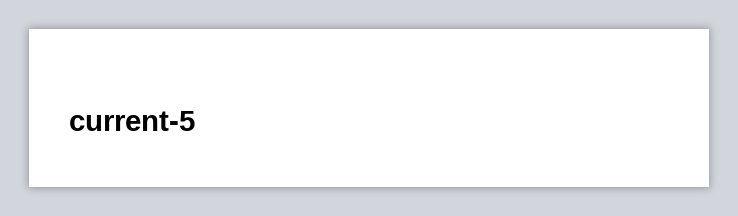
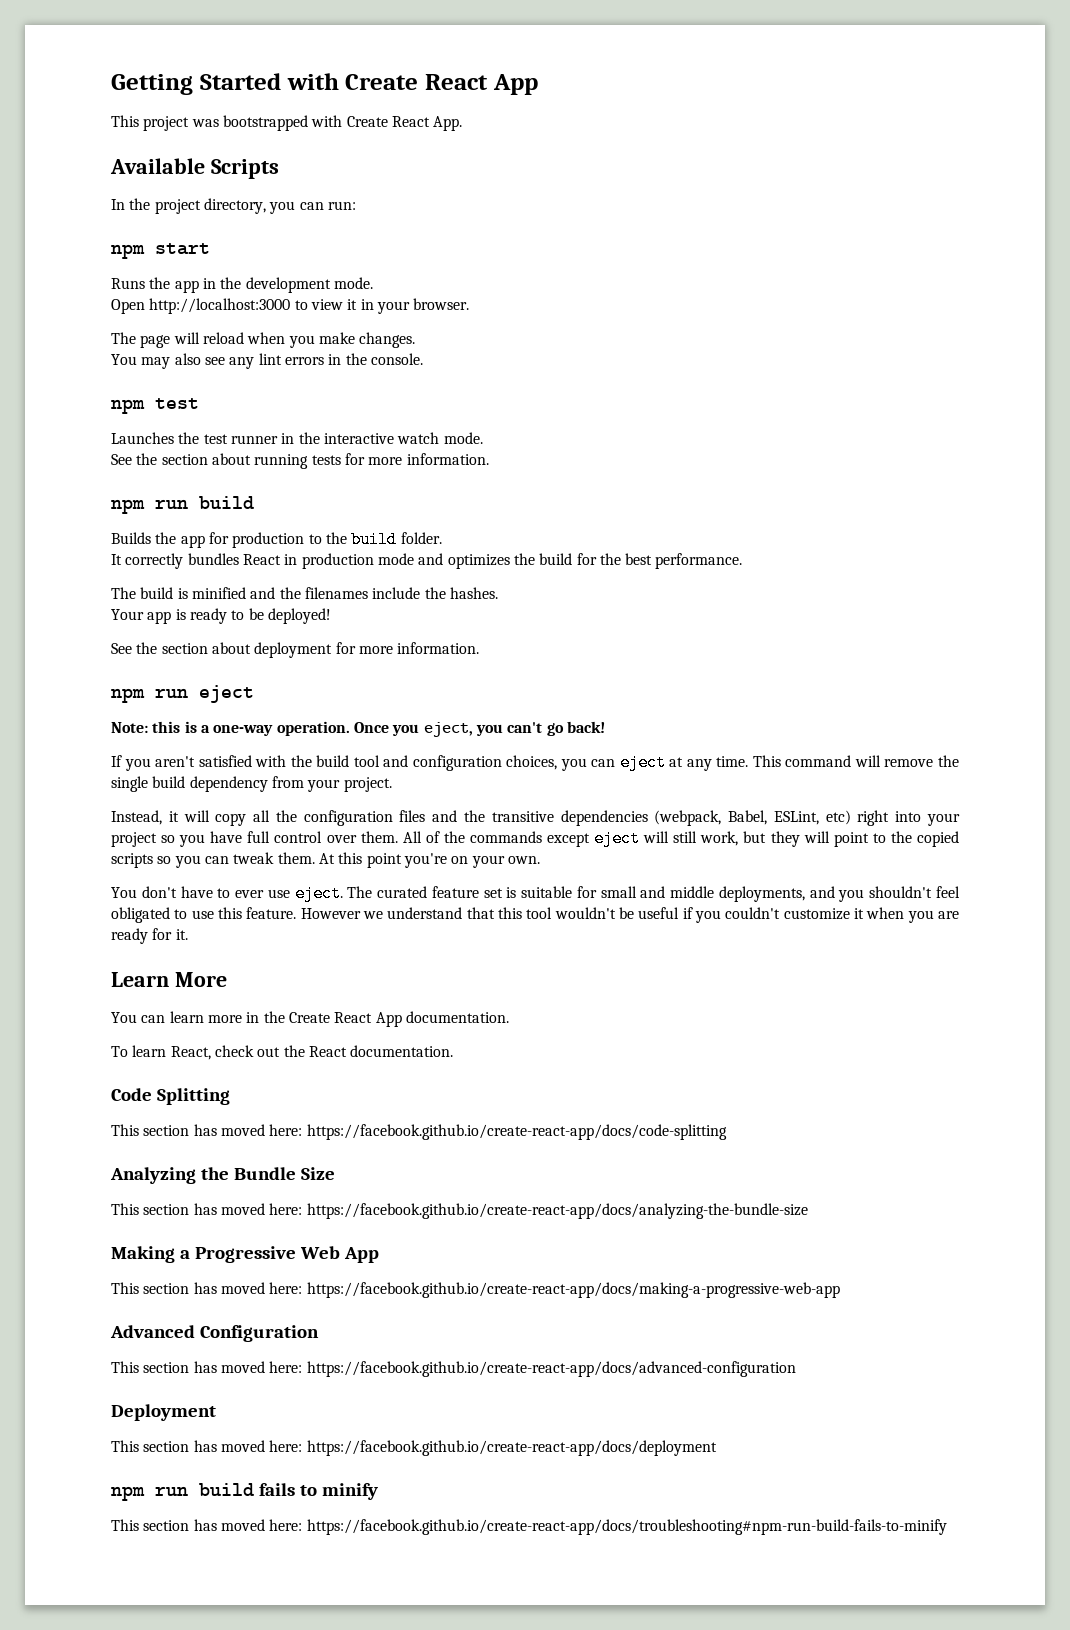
- current-5
+ Getting Started with Create React App
+ This project was bootstrapped with Create React App.
+ Available Scripts
+ In the project directory, you can run:
+ npm start
+ Runs the app in the development mode.
+ Open http://localhost:3000 to view it in your browser.
+ The page will reload when you make changes.
+ You may also see any lint errors in the console.
+ npm test
+ Launches the test runner in the interactive watch mode.
+ See the section about running tests for more information.
+ npm run build
+ Builds the app for production to the build folder.
+ It correctly bundles React in production mode and optimizes the build for the best performance.
+ The build is minified and the filenames include the hashes.
+ Your app is ready to be deployed!
+ See the section about deployment for more information.
+ npm run eject
+ Note: this is a one-way operation. Once you eject, you can't go back!
+ If you aren't satisfied with the build tool and configuration choices, you can eject at any time. This command will remove the single build dependency from your project.
+ Instead, it will copy all the configuration files and the transitive dependencies (webpack, Babel, ESLint, etc) right into your project so you have full control over them. All of the commands except eject will still work, but they will point to the copied scripts so you can tweak them. At this point you're on your own.
+ You don't have to ever use eject. The curated feature set is suitable for small and middle deployments, and you shouldn't feel obligated to use this feature. However we understand that this tool wouldn't be useful if you couldn't customize it when you are ready for it.
+ Learn More
+ You can learn more in the Create React App documentation.
+ To learn React, check out the React documentation.
+ Code Splitting
+ This section has moved here: https://facebook.github.io/create-react-app/docs/code-splitting
+ Analyzing the Bundle Size
+ This section has moved here: https://facebook.github.io/create-react-app/docs/analyzing-the-bundle-size
+ Making a Progressive Web App
+ This section has moved here: https://facebook.github.io/create-react-app/docs/making-a-progressive-web-app
+ Advanced Configuration
+ This section has moved here: https://facebook.github.io/create-react-app/docs/advanced-configuration
+ Deployment
+ This section has moved here: https://facebook.github.io/create-react-app/docs/deployment
+ npm run build fails to minify
+ This section has moved here: https://facebook.github.io/create-react-app/docs/troubleshooting#npm-run-build-fails-to-minify

